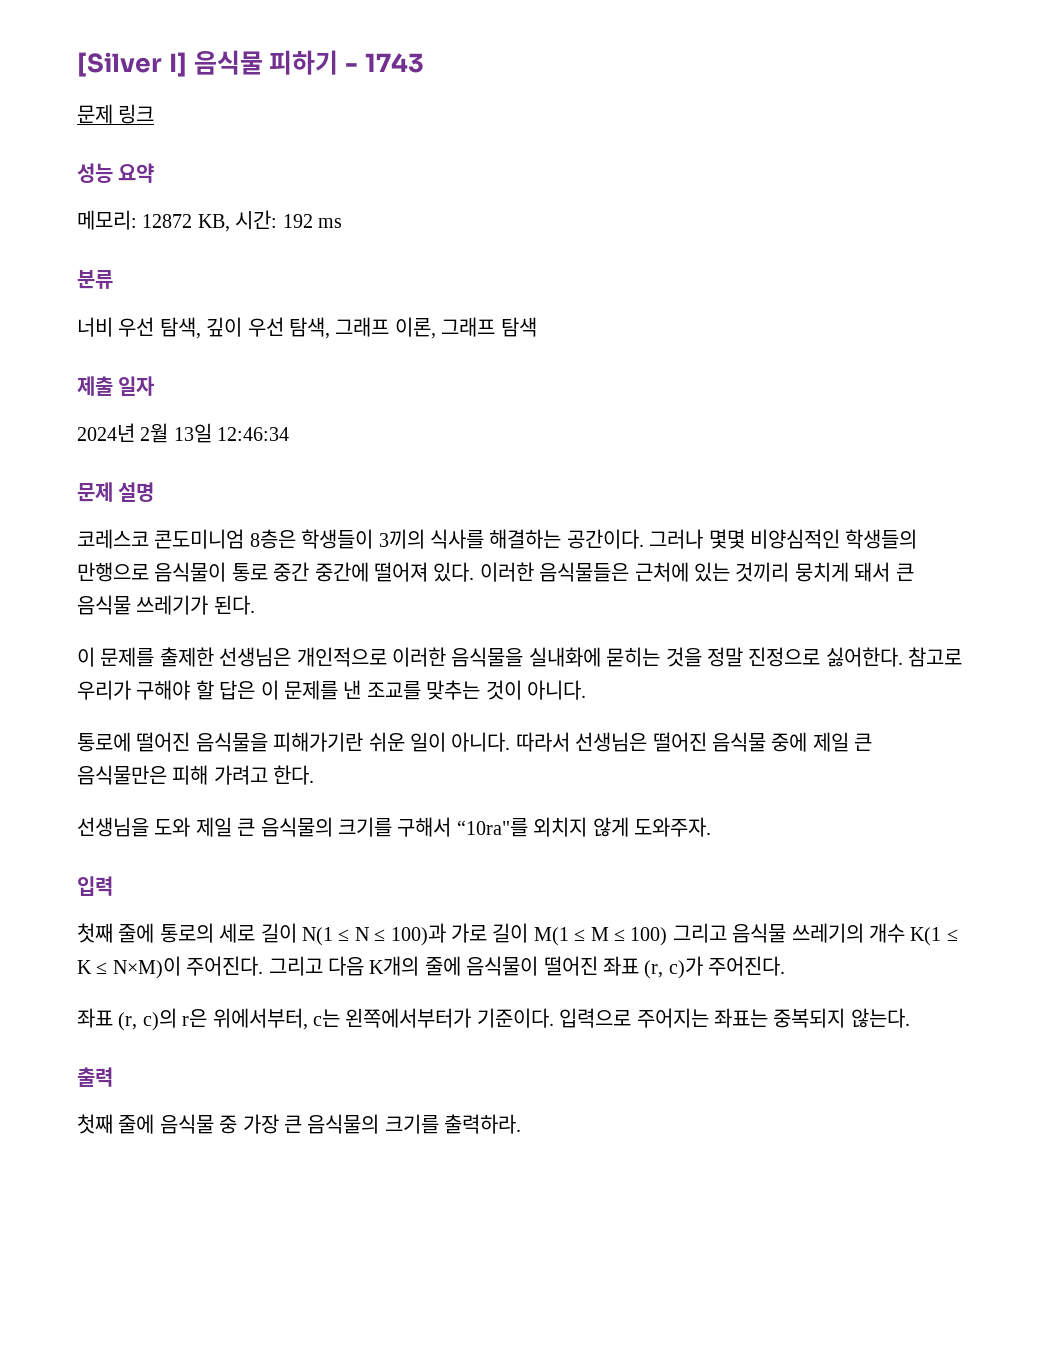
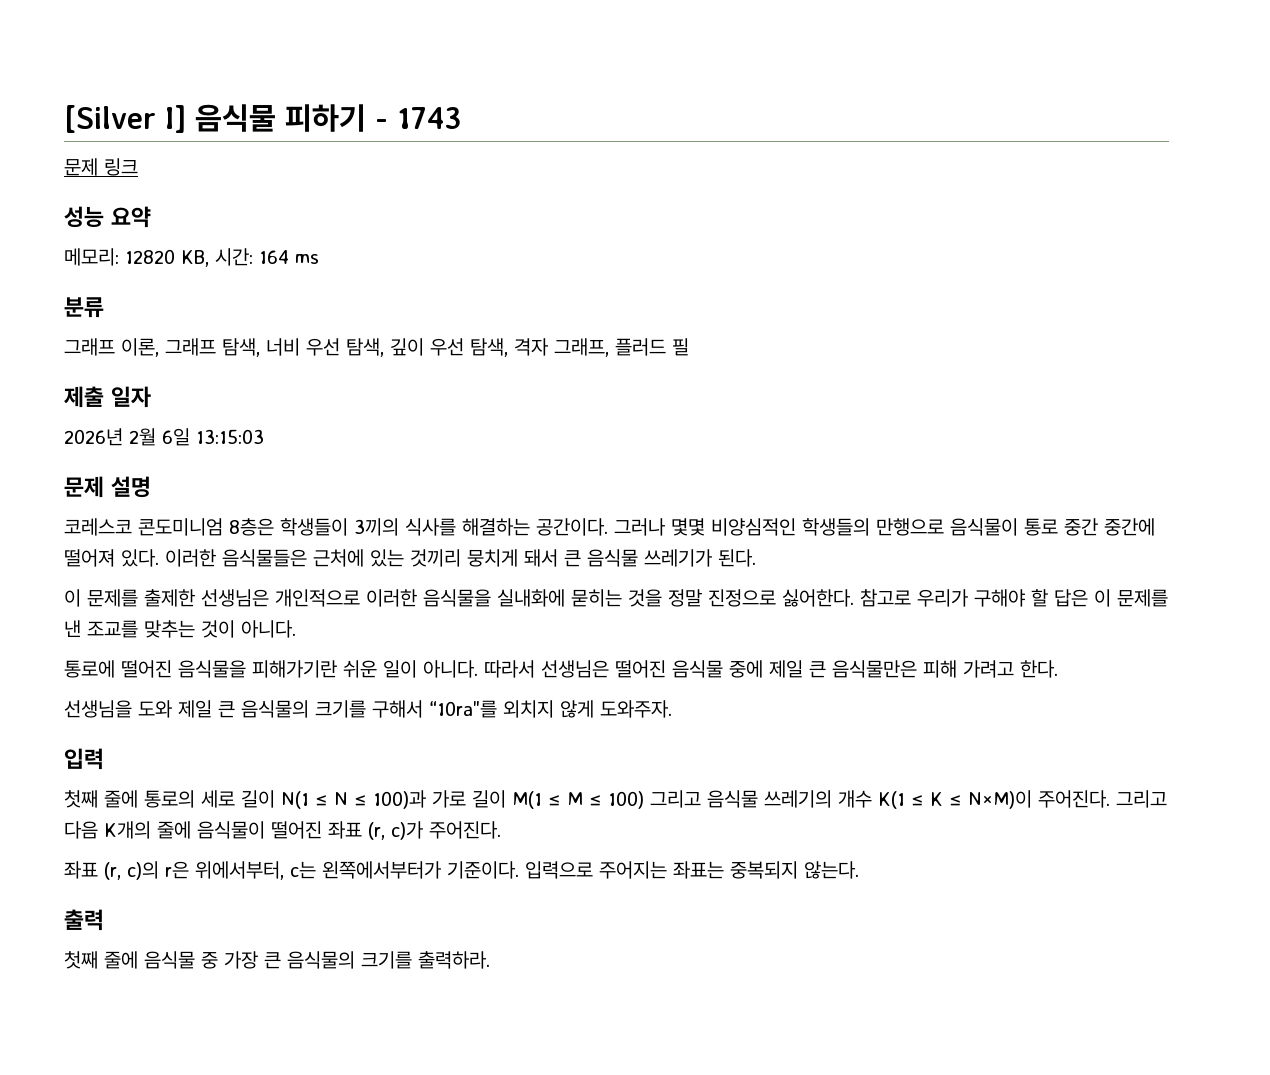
- 메모리: 12872 KB, 시간: 192 ms
+ 메모리: 12820 KB, 시간: 164 ms
- 너비 우선 탐색, 깊이 우선 탐색, 그래프 이론, 그래프 탐색
+ 그래프 이론, 그래프 탐색, 너비 우선 탐색, 깊이 우선 탐색, 격자 그래프, 플러드 필
  제출 일자
- 2024년 2월 13일 12:46:34
+ 2026년 2월 6일 13:15:03

